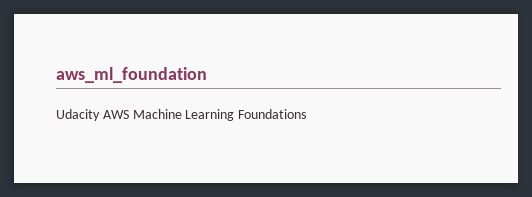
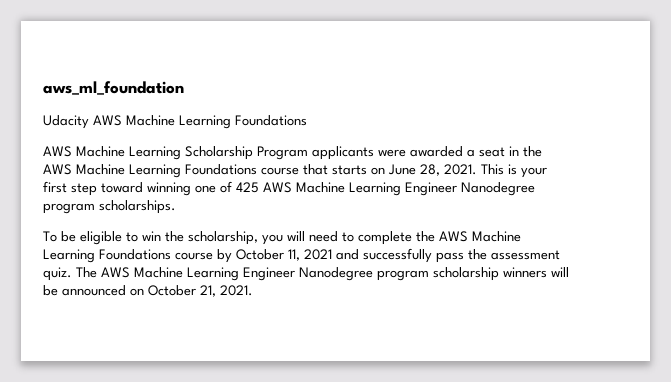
+ AWS Machine Learning Scholarship Program applicants were awarded a seat in the AWS Machine Learning Foundations course that starts on June 28, 2021. This is your first step toward winning one of 425 AWS Machine Learning Engineer Nanodegree program scholarships.
+ To be eligible to win the scholarship, you will need to complete the AWS Machine Learning Foundations course by October 11, 2021 and successfully pass the assessment quiz. The AWS Machine Learning Engineer Nanodegree program scholarship winners will be announced on October 21, 2021.

